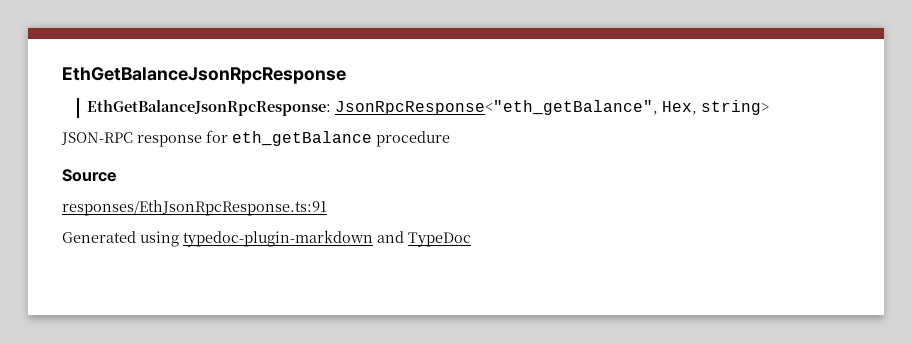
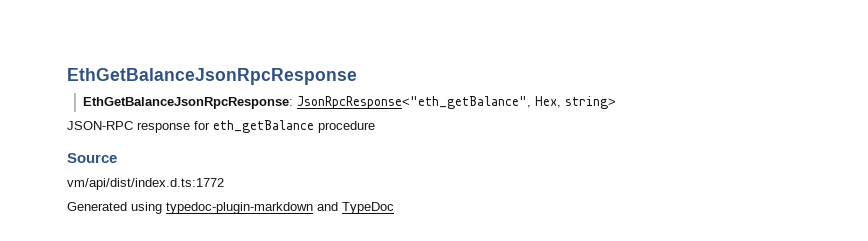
- responses/EthJsonRpcResponse.ts:91
+ vm/api/dist/index.d.ts:1772

